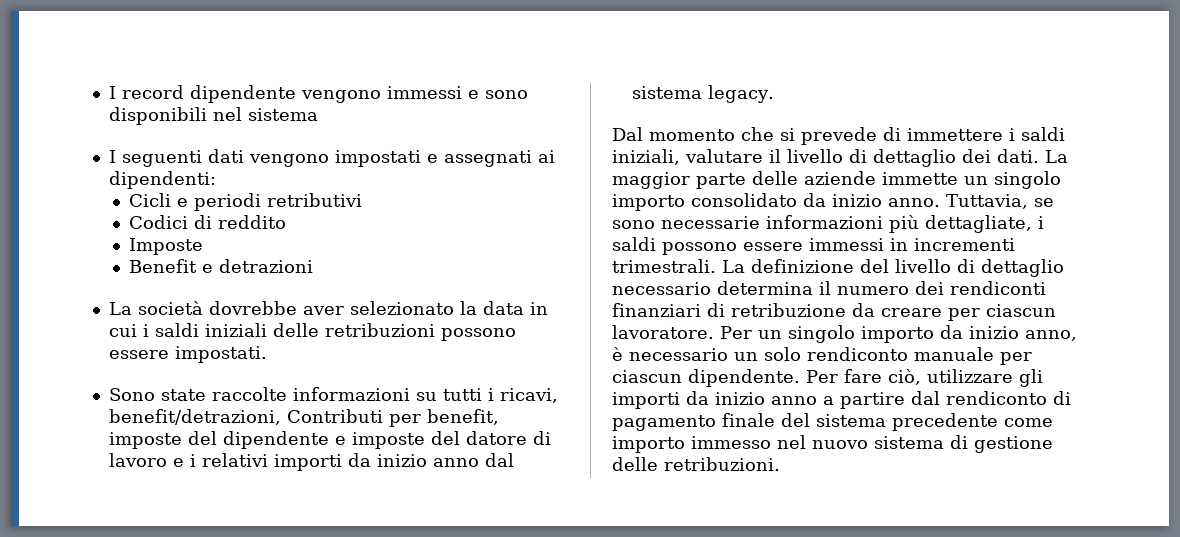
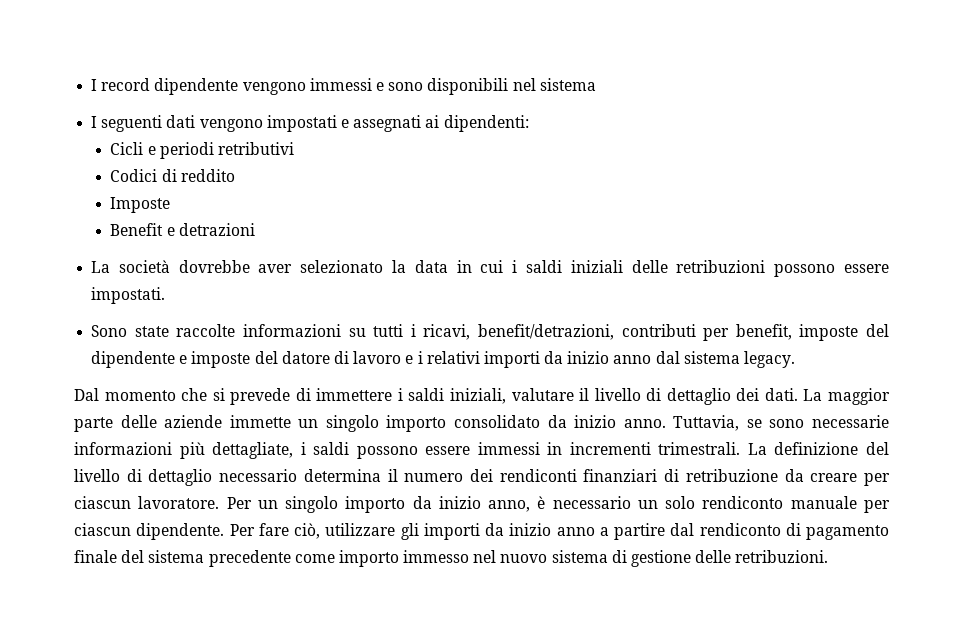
- Sono state raccolte informazioni su tutti i ricavi, benefit/detrazioni, Contributi per benefit, imposte del dipendente e imposte del datore di lavoro e i relativi importi da inizio anno dal sistema legacy.
+ Sono state raccolte informazioni su tutti i ricavi, benefit/detrazioni, contributi per benefit, imposte del dipendente e imposte del datore di lavoro e i relativi importi da inizio anno dal sistema legacy.

